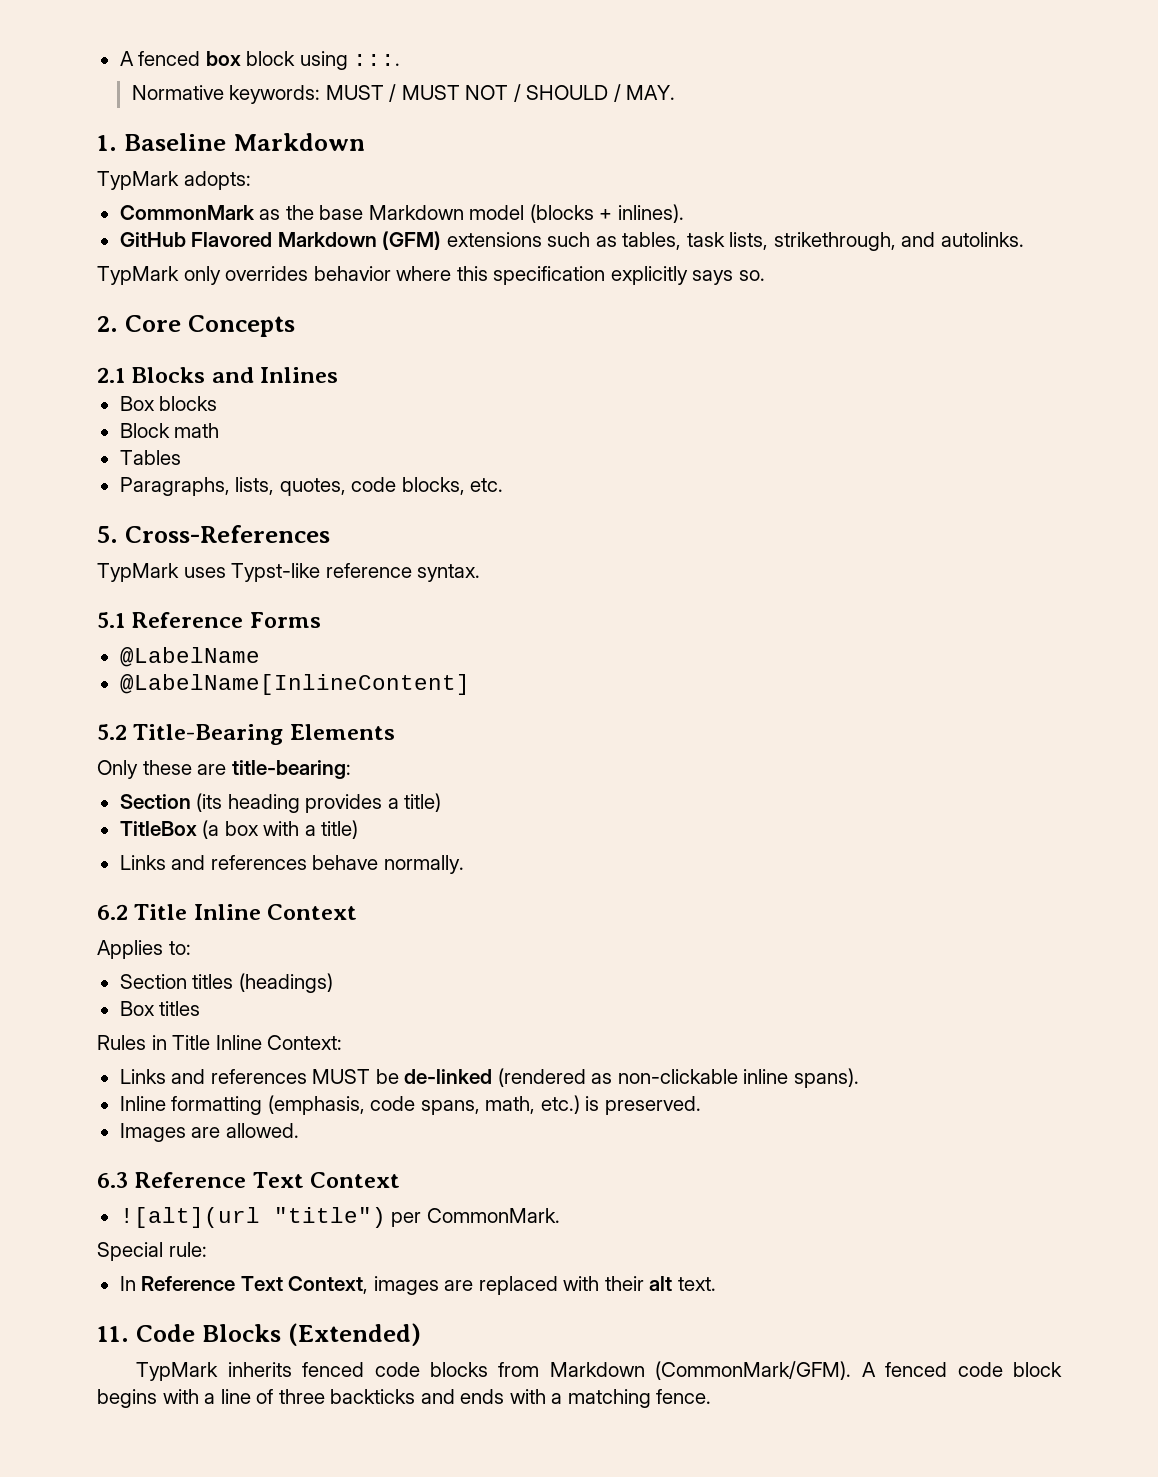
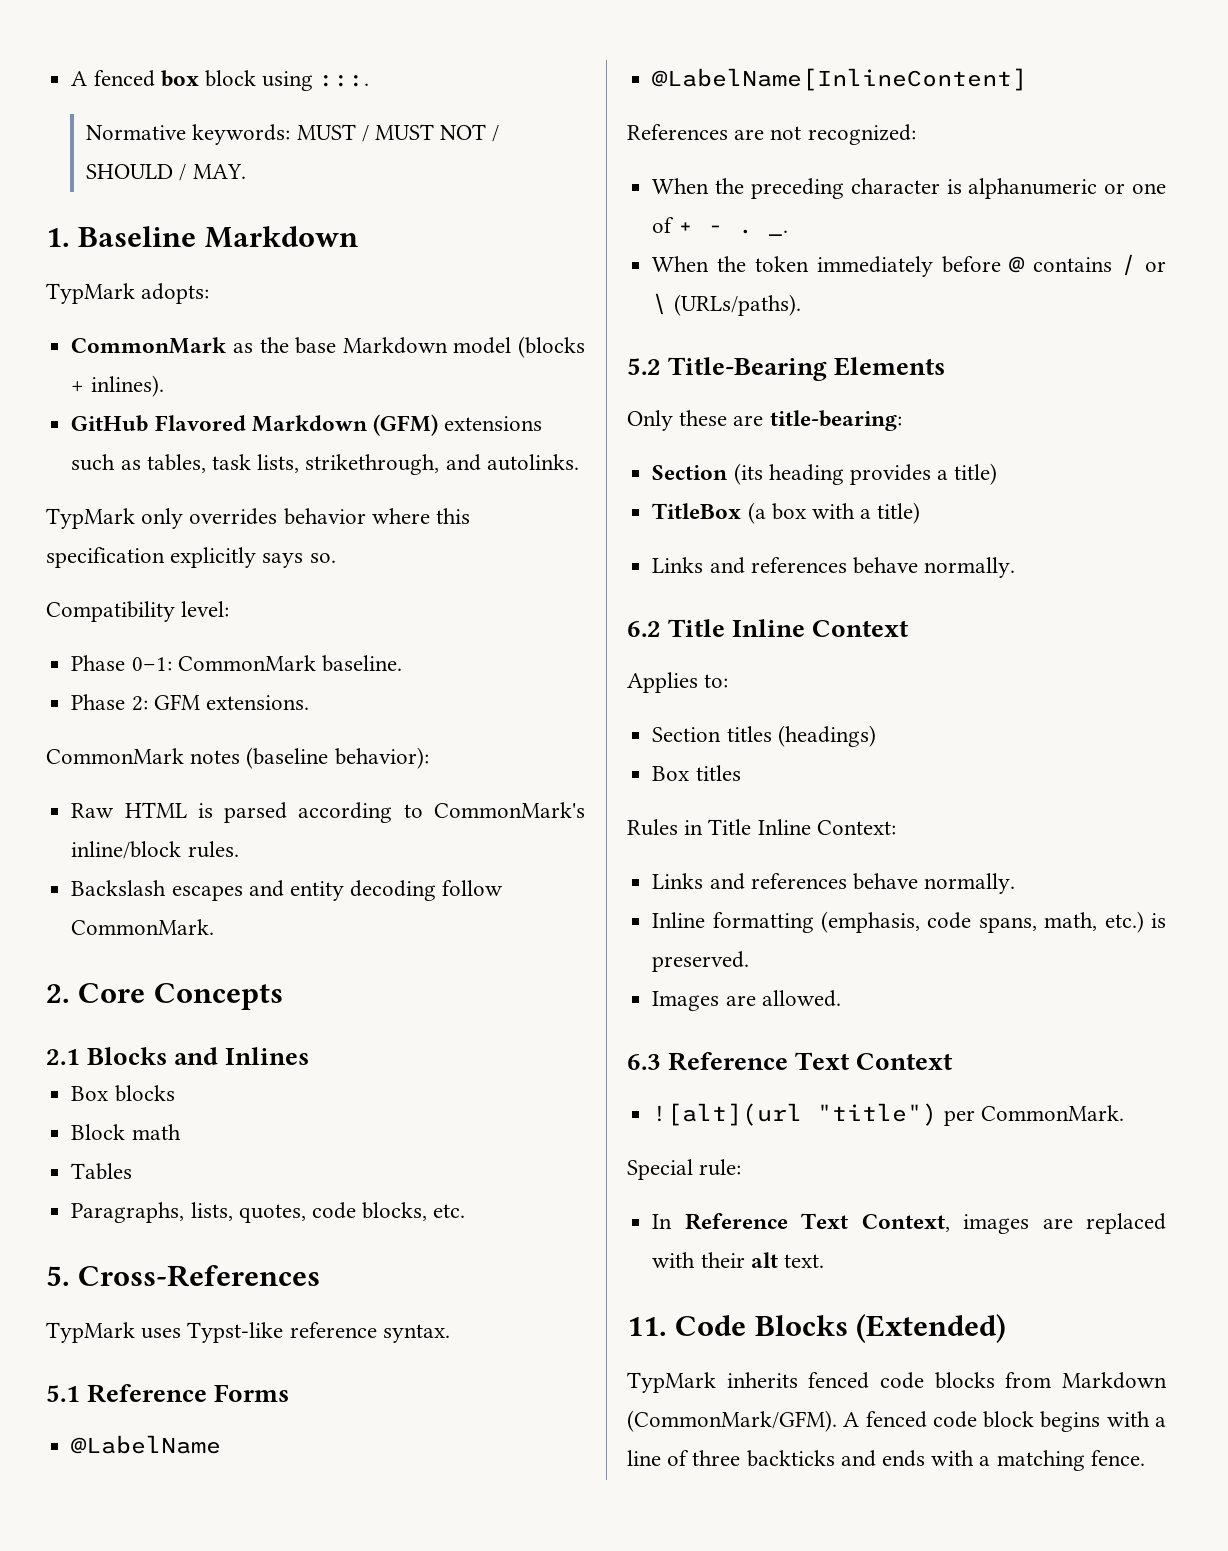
+ Compatibility level:
+ Phase 0–1: CommonMark baseline.
+ Phase 2: GFM extensions.
+ CommonMark notes (baseline behavior):
+ Raw HTML is parsed according to CommonMark's inline/block rules.
+ Backslash escapes and entity decoding follow CommonMark.
+ References are not recognized:
+ When the preceding character is alphanumeric or one of + - . _.
+ When the token immediately before @ contains / or \ (URLs/paths).
  Rules in Title Inline Context:
- Links and references MUST be de-linked (rendered as non-clickable inline spans).
+ Links and references behave normally.

